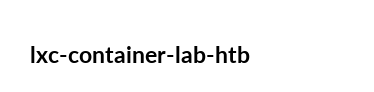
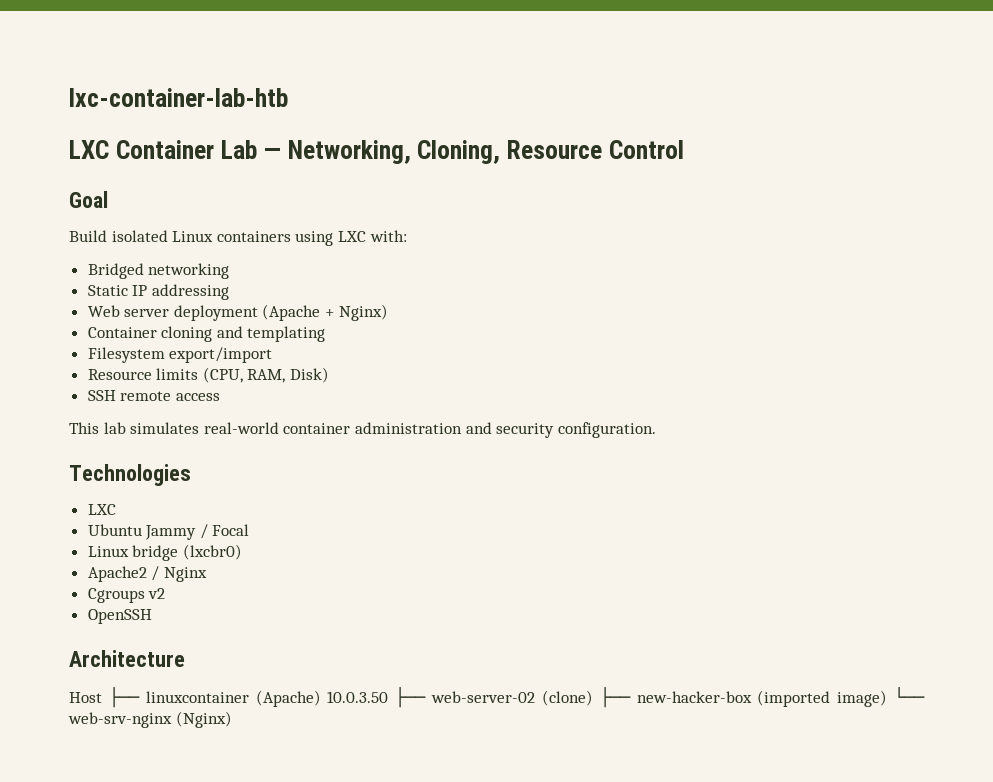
+ LXC Container Lab — Networking, Cloning, Resource Control
+ Goal
+ Build isolated Linux containers using LXC with:
+ Bridged networking
+ Static IP addressing
+ Web server deployment (Apache + Nginx)
+ Container cloning and templating
+ Filesystem export/import
+ Resource limits (CPU, RAM, Disk)
+ SSH remote access
+ This lab simulates real-world container administration and security configuration.
+ Technologies
+ LXC
+ Ubuntu Jammy / Focal
+ Linux bridge (lxcbr0)
+ Apache2 / Nginx
+ Cgroups v2
+ OpenSSH
+ Architecture
+ Host ├── linuxcontainer (Apache) 10.0.3.50 ├── web-server-02 (clone) ├── new-hacker-box (imported image) └── web-srv-nginx (Nginx)

